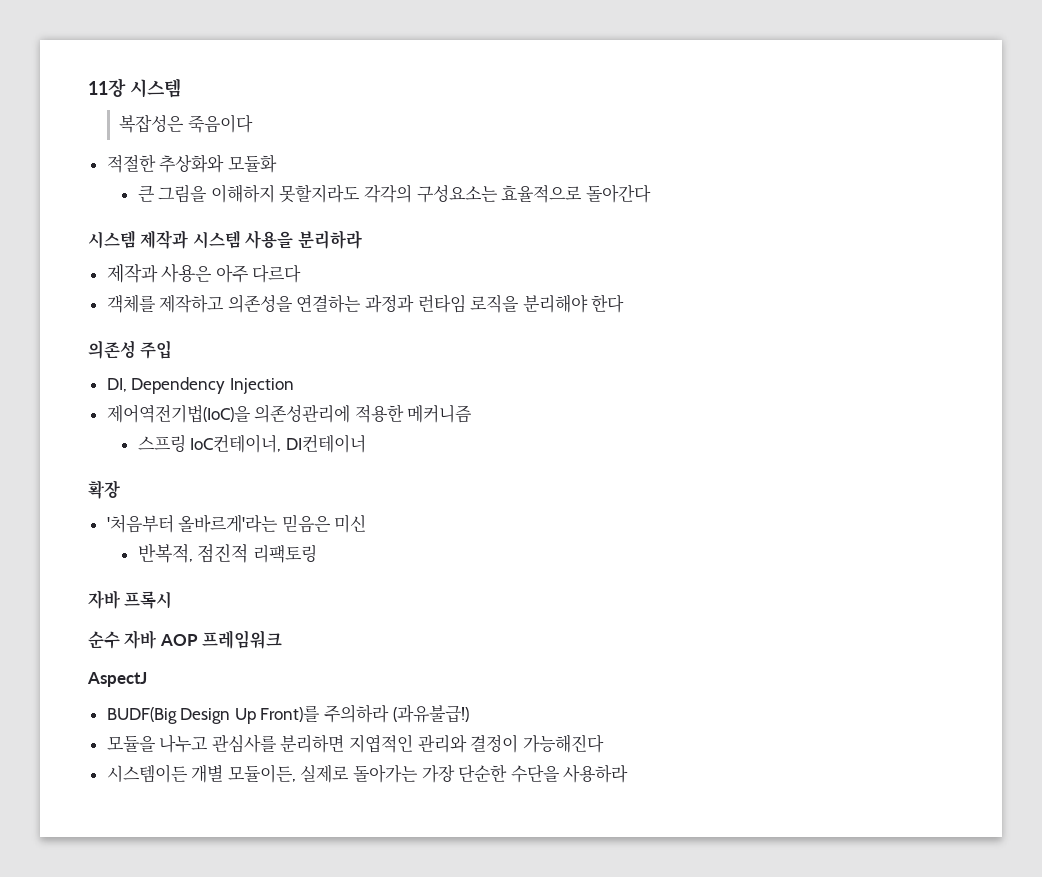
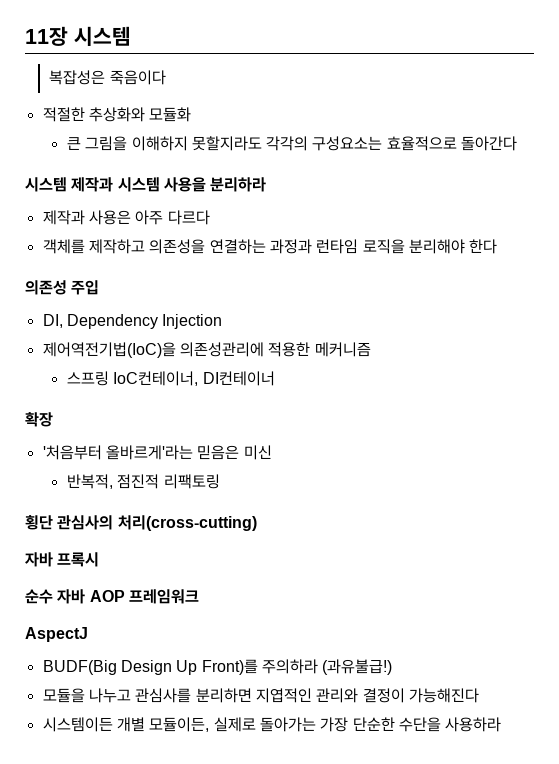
+ 횡단 관심사의 처리(cross-cutting)

